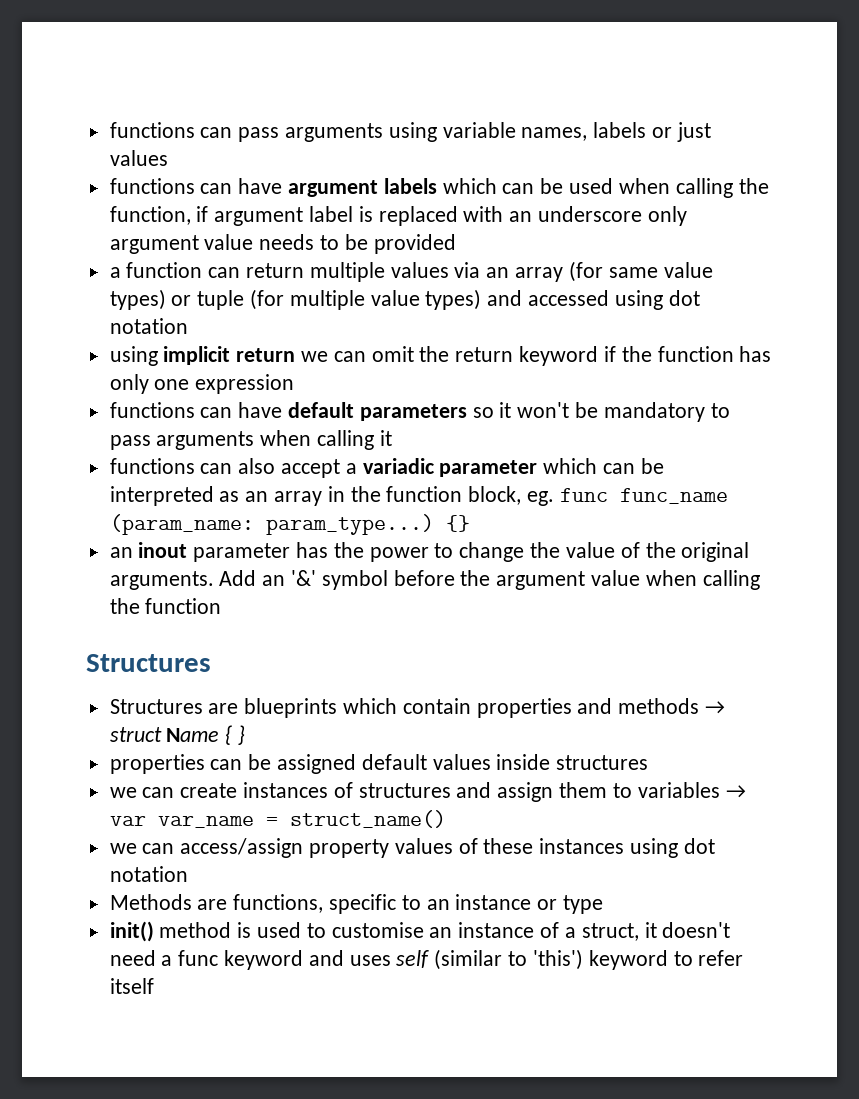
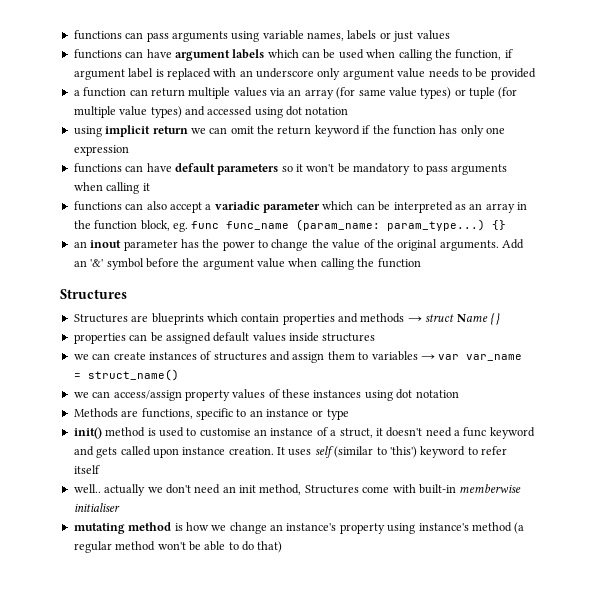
- init() method is used to customise an instance of a struct, it doesn't need a func keyword and uses self (similar to 'this') keyword to refer itself
+ init() method is used to customise an instance of a struct, it doesn't need a func keyword and gets called upon instance creation. It uses self (similar to 'this') keyword to refer itself
+ well.. actually we don't need an init method, Structures come with built-in memberwise initialiser
+ mutating method is how we change an instance's property using instance's method (a regular method won't be able to do that)

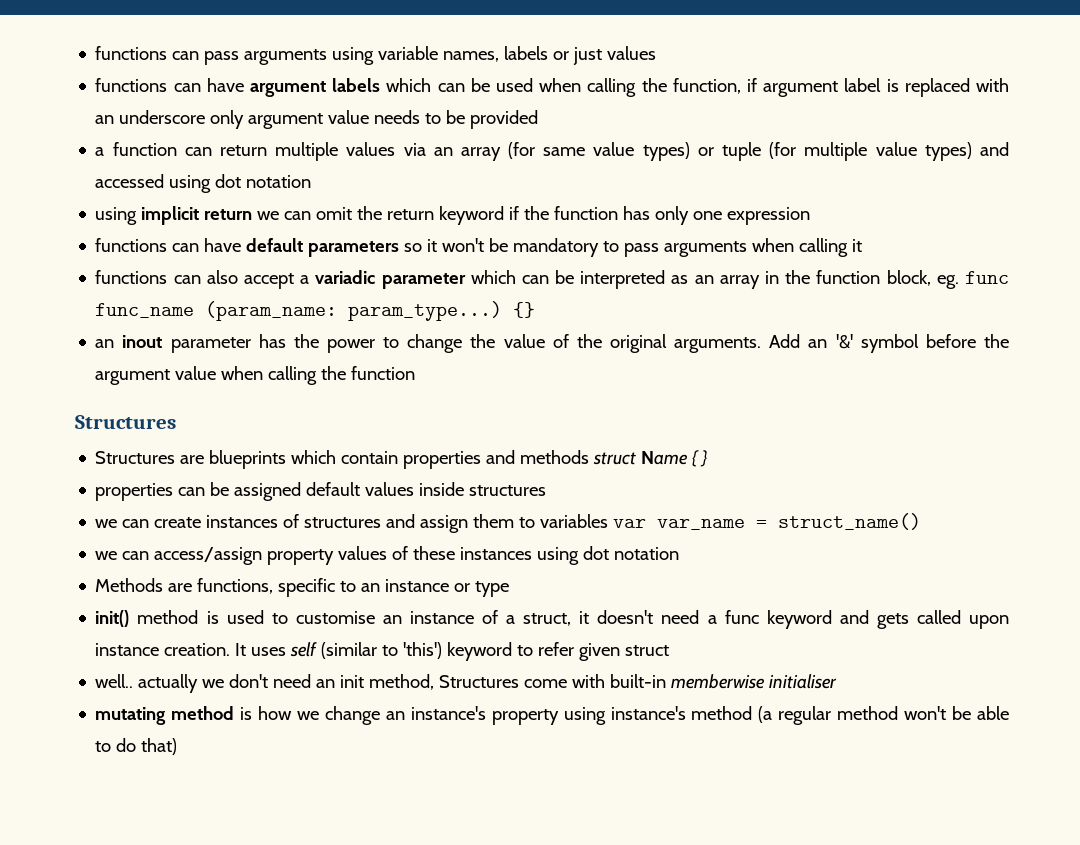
- Structures are blueprints which contain properties and methods → struct Name { }
+ Structures are blueprints which contain properties and methods struct Name { }
- we can create instances of structures and assign them to variables → var var_name = struct_name()
+ we can create instances of structures and assign them to variables var var_name = struct_name()
- It uses self (similar to 'this') keyword to refer itself
+ It uses self (similar to 'this') keyword to refer given struct

